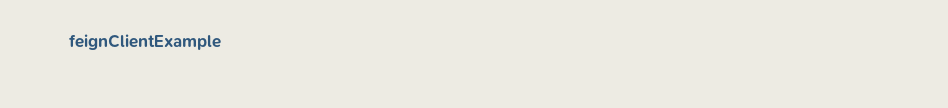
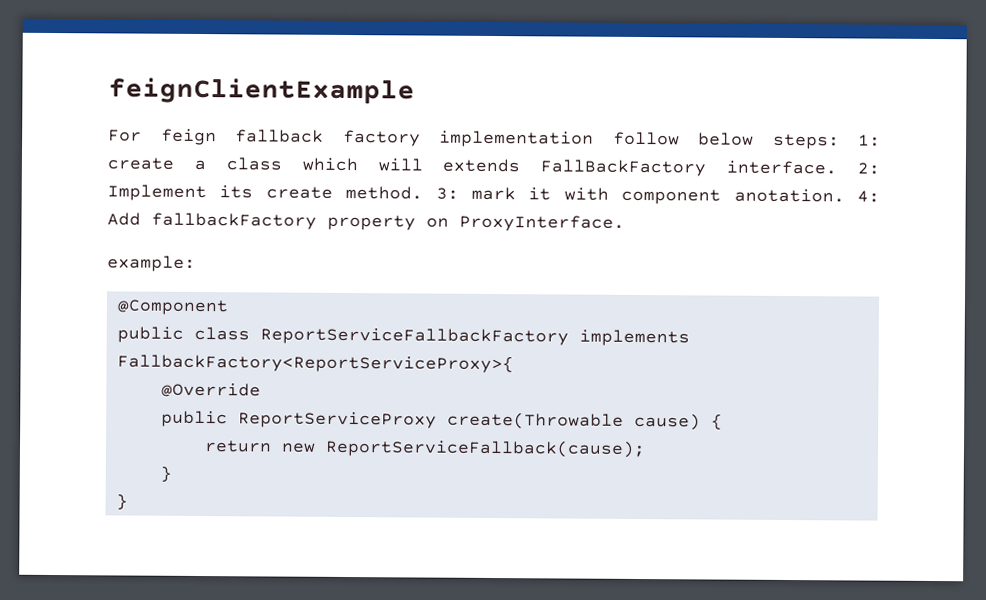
+ For feign fallback factory implementation follow below steps: 1: create a class which will extends FallBackFactory interface. 2: Implement its create method. 3: mark it with component anotation. 4: Add fallbackFactory property on ProxyInterface.
+ example:
+ @Component
+ public class ReportServiceFallbackFactory implements FallbackFactory<ReportServiceProxy>{
+ @Override
+ public ReportServiceProxy create(Throwable cause) {
+ return new ReportServiceFallback(cause);
+ }
+ }

